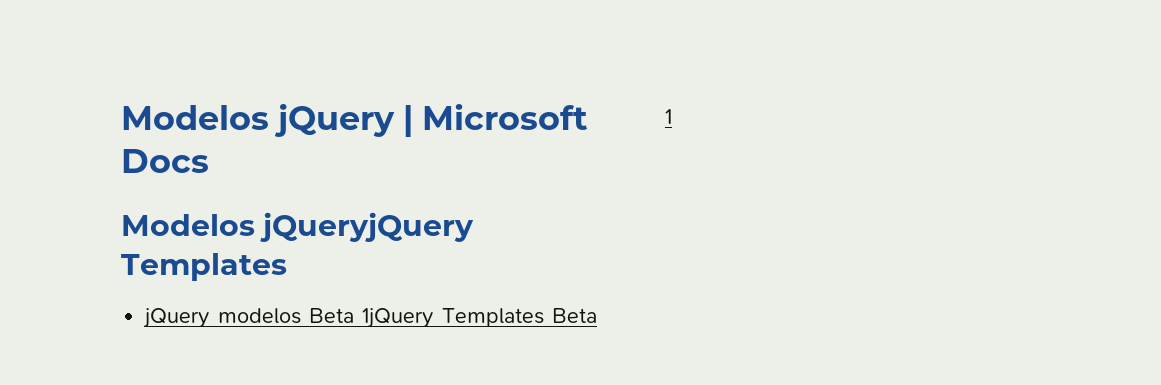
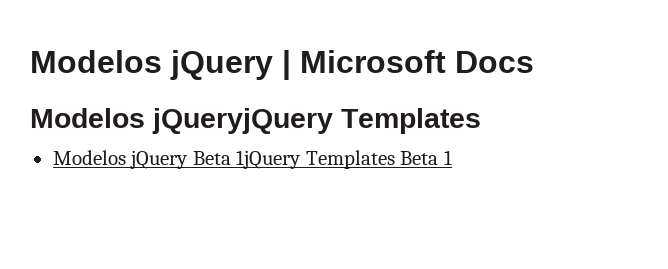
- jQuery modelos Beta 1jQuery Templates Beta 1
+ Modelos jQuery Beta 1jQuery Templates Beta 1

